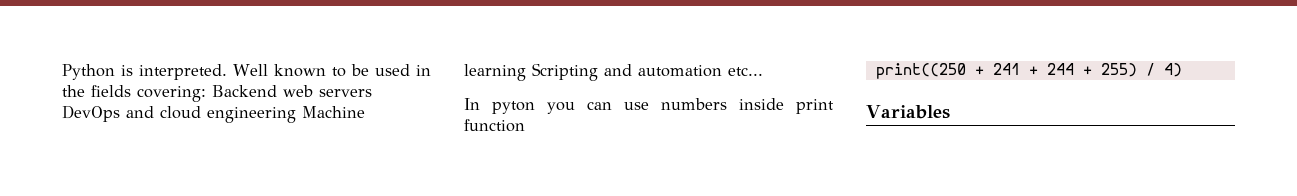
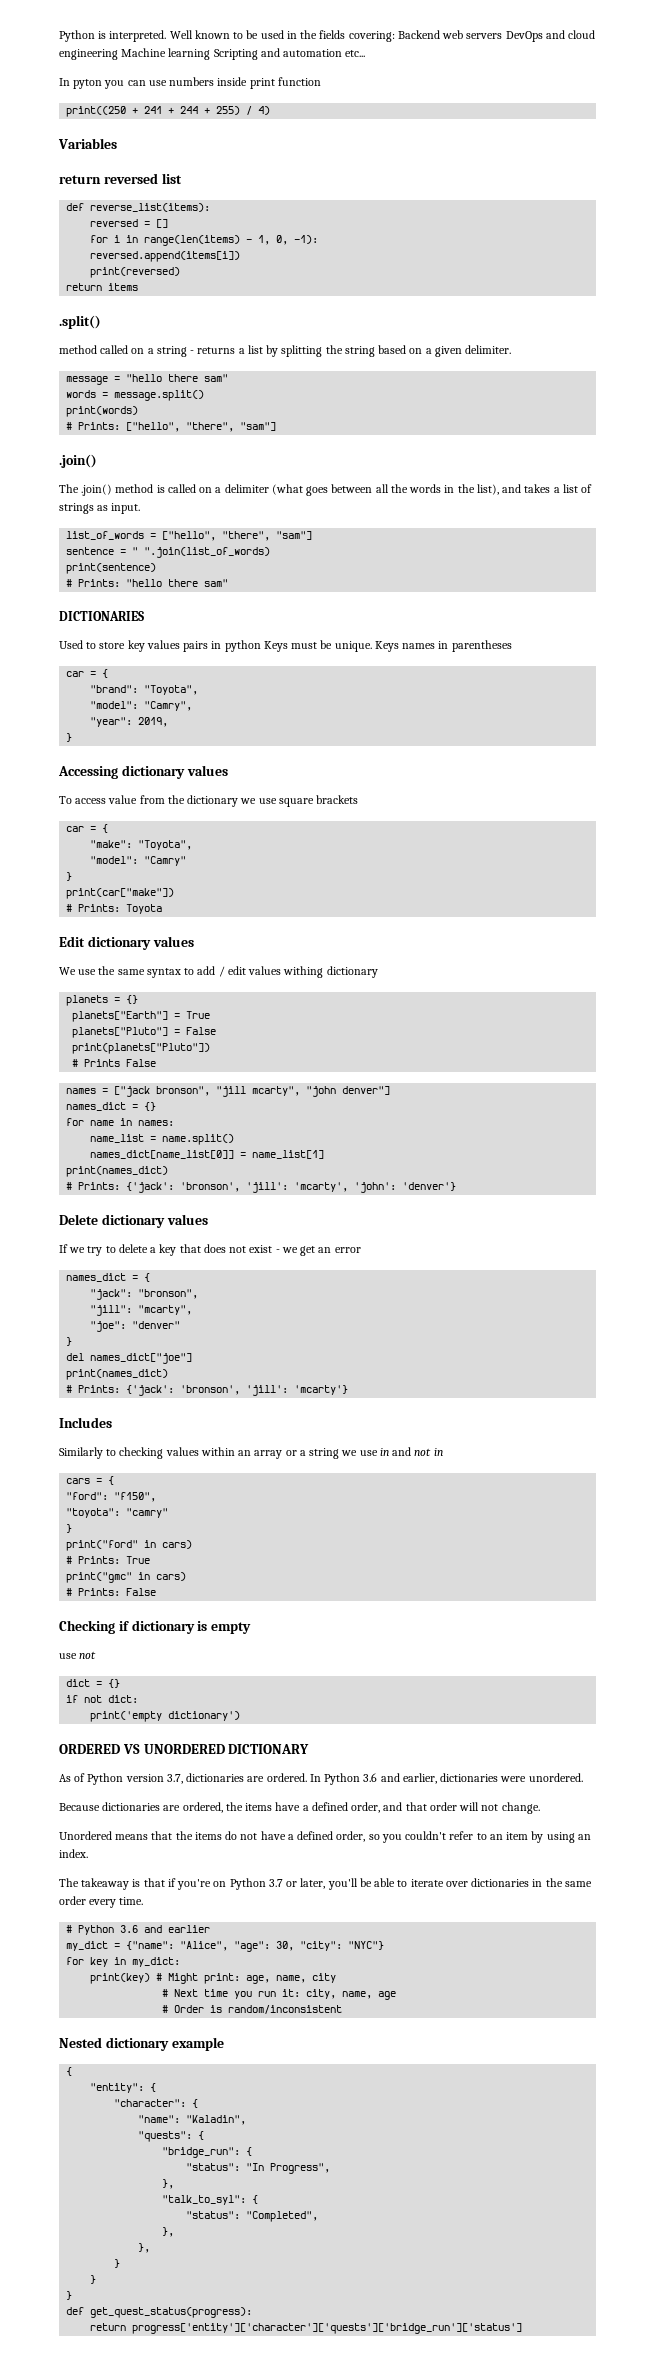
+ return reversed list
+ def reverse_list(items):
+ reversed = []
+ for i in range(len(items) - 1, 0, -1):
+ reversed.append(items[i])
+ print(reversed)
+ return items
+ .split()
+ method called on a string - returns a list by splitting the string based on a given delimiter.
+ message = "hello there sam"
+ words = message.split()
+ print(words)
+ # Prints: ["hello", "there", "sam"]
+ .join()
+ The .join() method is called on a delimiter (what goes between all the words in the list), and takes a list of strings as input.
+ list_of_words = ["hello", "there", "sam"]
+ sentence = " ".join(list_of_words)
+ print(sentence)
+ # Prints: "hello there sam"
+ DICTIONARIES
+ Used to store key values pairs in python Keys must be unique. Keys names in parentheses
+ car = {
+ "brand": "Toyota",
+ "model": "Camry",
+ "year": 2019,
+ }
+ Accessing dictionary values
+ To access value from the dictionary we use square brackets
+ car = {
+ "make": "Toyota",
+ "model": "Camry"
+ }
+ print(car["make"])
+ # Prints: Toyota
+ Edit dictionary values
+ We use the same syntax to add / edit values withing dictionary
+ planets = {}
+ planets["Earth"] = True
+ planets["Pluto"] = False
+ print(planets["Pluto"])
+ # Prints False
+ names = ["jack bronson", "jill mcarty", "john denver"]
+ names_dict = {}
+ for name in names:
+ name_list = name.split()
+ names_dict[name_list[0]] = name_list[1]
+ print(names_dict)
+ # Prints: {'jack': 'bronson', 'jill': 'mcarty', 'john': 'denver'}
+ Delete dictionary values
+ If we try to delete a key that does not exist - we get an error
+ names_dict = {
+ "jack": "bronson",
+ "jill": "mcarty",
+ "joe": "denver"
+ }
+ del names_dict["joe"]
+ print(names_dict)
+ # Prints: {'jack': 'bronson', 'jill': 'mcarty'}
+ Includes
+ Similarly to checking values within an array or a string we use in and not in
+ cars = {
+ "ford": "f150",
+ "toyota": "camry"
+ }
+ print("ford" in cars)
+ # Prints: True
+ print("gmc" in cars)
+ # Prints: False
+ Checking if dictionary is empty
+ use not
+ dict = {}
+ if not dict:
+ print('empty dictionary')
+ ORDERED VS UNORDERED DICTIONARY
+ As of Python version 3.7, dictionaries are ordered. In Python 3.6 and earlier, dictionaries were unordered.
+ Because dictionaries are ordered, the items have a defined order, and that order will not change.
+ Unordered means that the items do not have a defined order, so you couldn't refer to an item by using an index.
+ The takeaway is that if you're on Python 3.7 or later, you'll be able to iterate over dictionaries in the same order every time.
+ # Python 3.6 and earlier
+ my_dict = {"name": "Alice", "age": 30, "city": "NYC"}
+ for key in my_dict:
+ print(key) # Might print: age, name, city
+ # Next time you run it: city, name, age
+ # Order is random/inconsistent
+ Nested dictionary example
+ {
+ "entity": {
+ "character": {
+ "name": "Kaladin",
+ "quests": {
+ "bridge_run": {
+ "status": "In Progress",
+ },
+ "talk_to_syl": {
+ "status": "Completed",
+ },
+ },
+ }
+ }
+ }
+ def get_quest_status(progress):
+ return progress['entity']['character']['quests']['bridge_run']['status']

